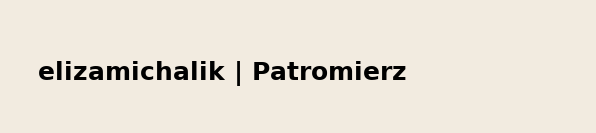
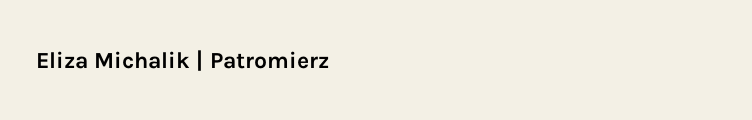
- elizamichalik | Patromierz
+ Eliza Michalik | Patromierz

